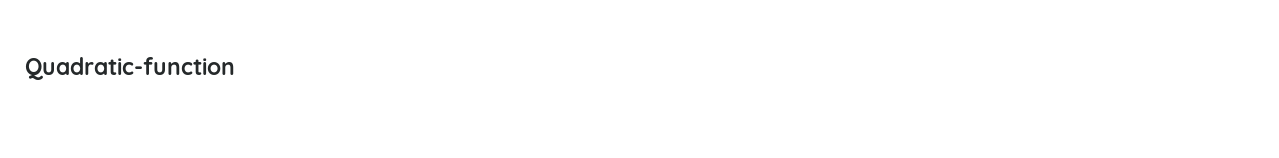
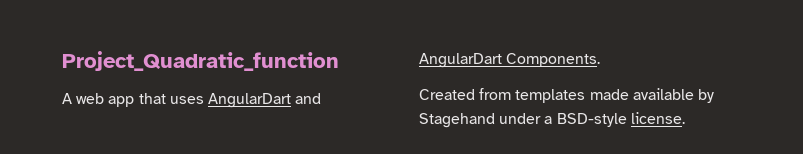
- Quadratic-function
+ Project_Quadratic_function
+ A web app that uses AngularDart and AngularDart Components.
+ Created from templates made available by Stagehand under a BSD-style license.

